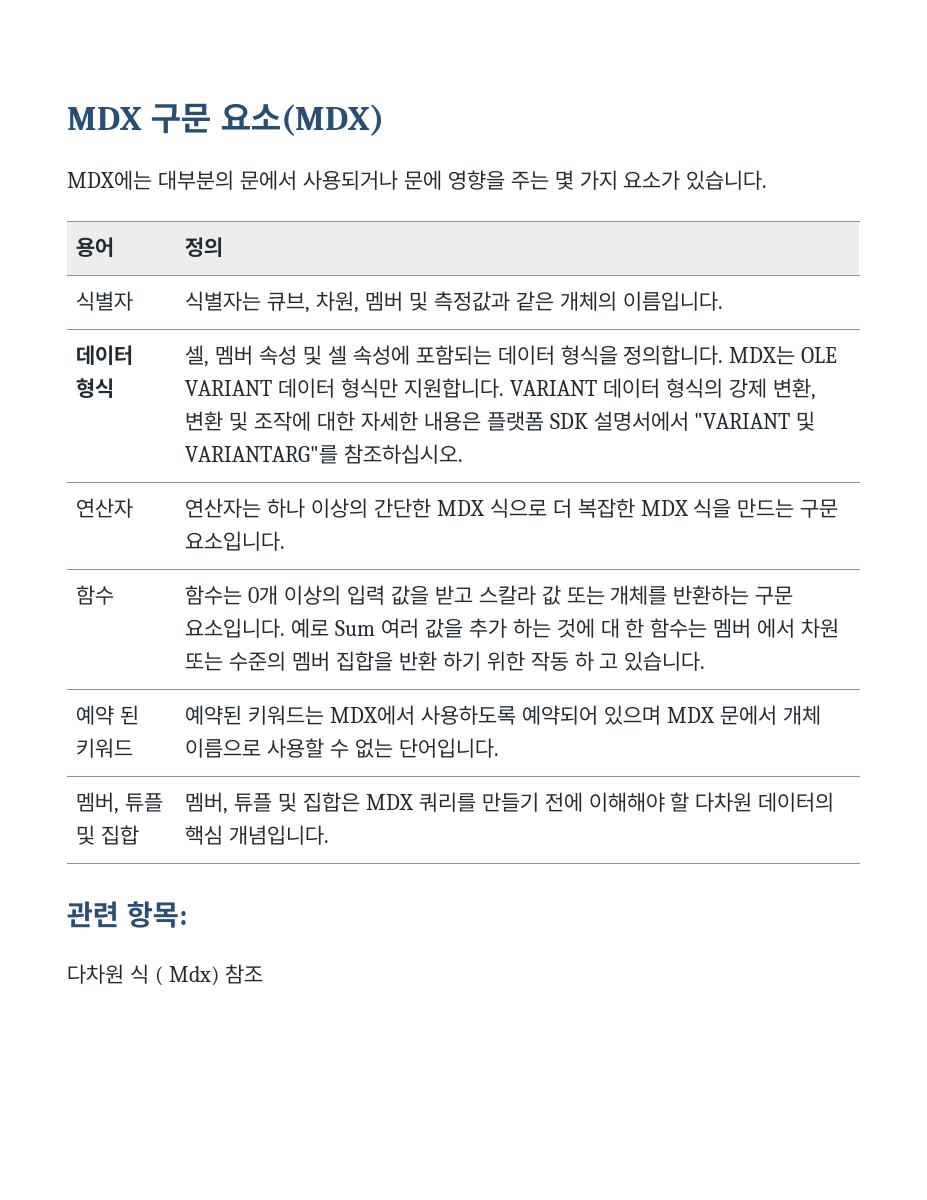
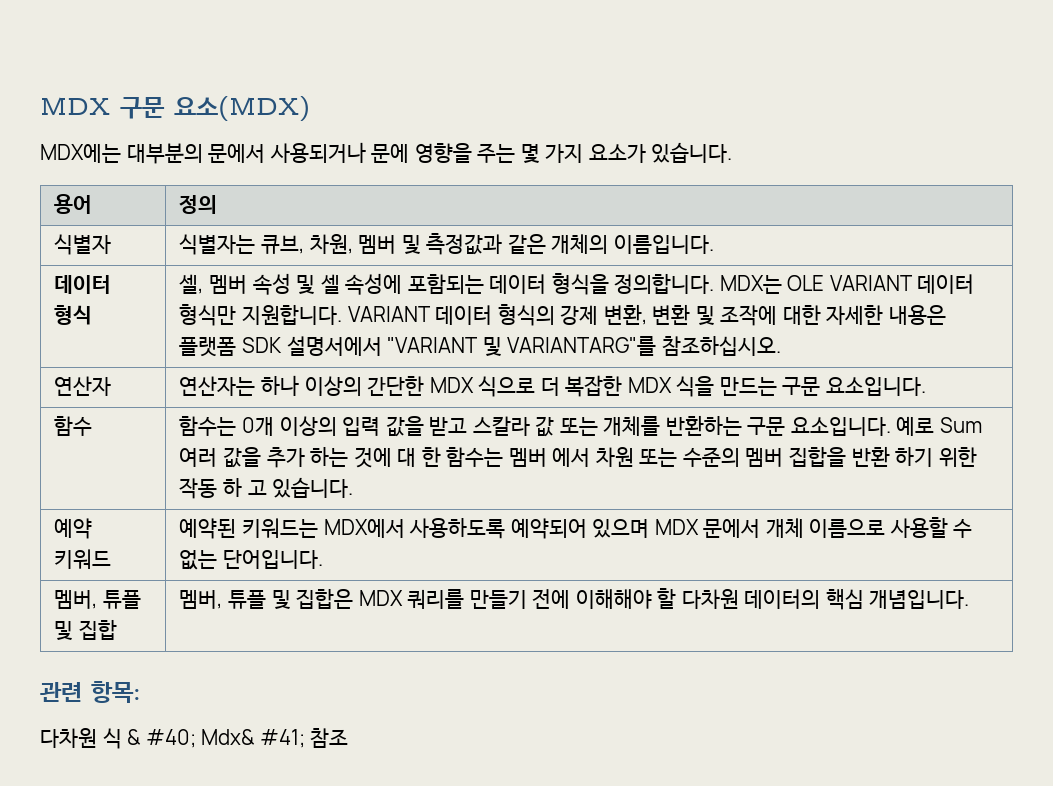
- 예약 된 키워드 | 예약된 키워드는 MDX에서 사용하도록 예약되어 있으며 MDX 문에서 개체 이름으로 사용할 수 없는 단어입니다.
+ 예약 키워드 | 예약된 키워드는 MDX에서 사용하도록 예약되어 있으며 MDX 문에서 개체 이름으로 사용할 수 없는 단어입니다.
- 다차원 식 ( Mdx) 참조
+ 다차원 식 & #40; Mdx& #41; 참조

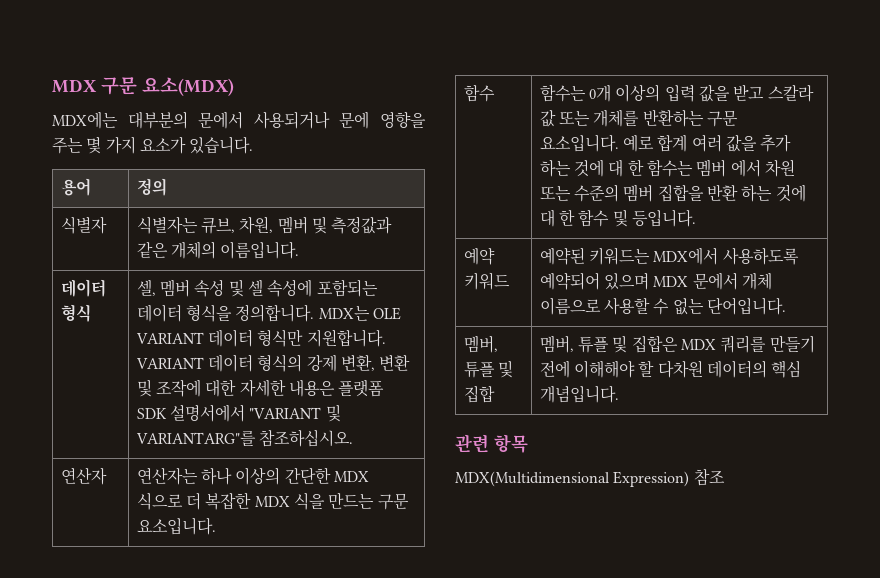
- 함수 | 함수는 0개 이상의 입력 값을 받고 스칼라 값 또는 개체를 반환하는 구문 요소입니다. 예로 Sum 여러 값을 추가 하는 것에 대 한 함수는 멤버 에서 차원 또는 수준의 멤버 집합을 반환 하기 위한 작동 하 고 있습니다.
+ 함수 | 함수는 0개 이상의 입력 값을 받고 스칼라 값 또는 개체를 반환하는 구문 요소입니다. 예로 합계 여러 값을 추가 하는 것에 대 한 함수는 멤버 에서 차원 또는 수준의 멤버 집합을 반환 하는 것에 대 한 함수 및 등입니다.
- 관련 항목:
- 다차원 식 & #40; Mdx& #41; 참조
+ 관련 항목
+ MDX(Multidimensional Expression) 참조

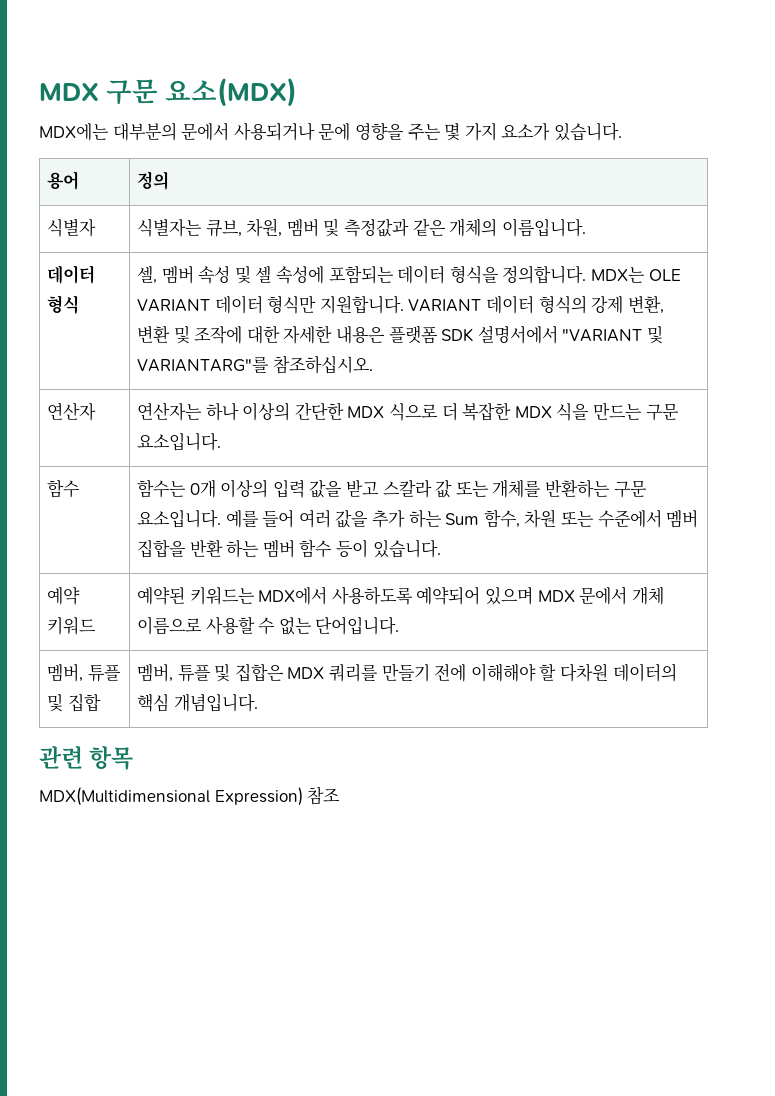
- 함수 | 함수는 0개 이상의 입력 값을 받고 스칼라 값 또는 개체를 반환하는 구문 요소입니다. 예로 합계 여러 값을 추가 하는 것에 대 한 함수는 멤버 에서 차원 또는 수준의 멤버 집합을 반환 하는 것에 대 한 함수 및 등입니다.
+ 함수 | 함수는 0개 이상의 입력 값을 받고 스칼라 값 또는 개체를 반환하는 구문 요소입니다. 예를 들어 여러 값을 추가 하는 Sum 함수, 차원 또는 수준에서 멤버 집합을 반환 하는 멤버 함수 등이 있습니다.

